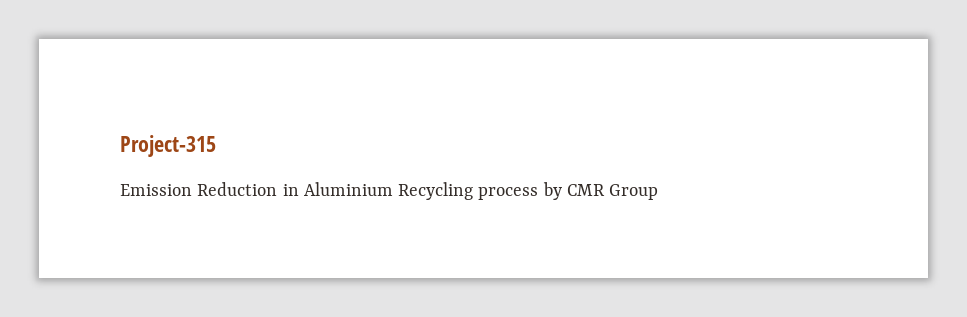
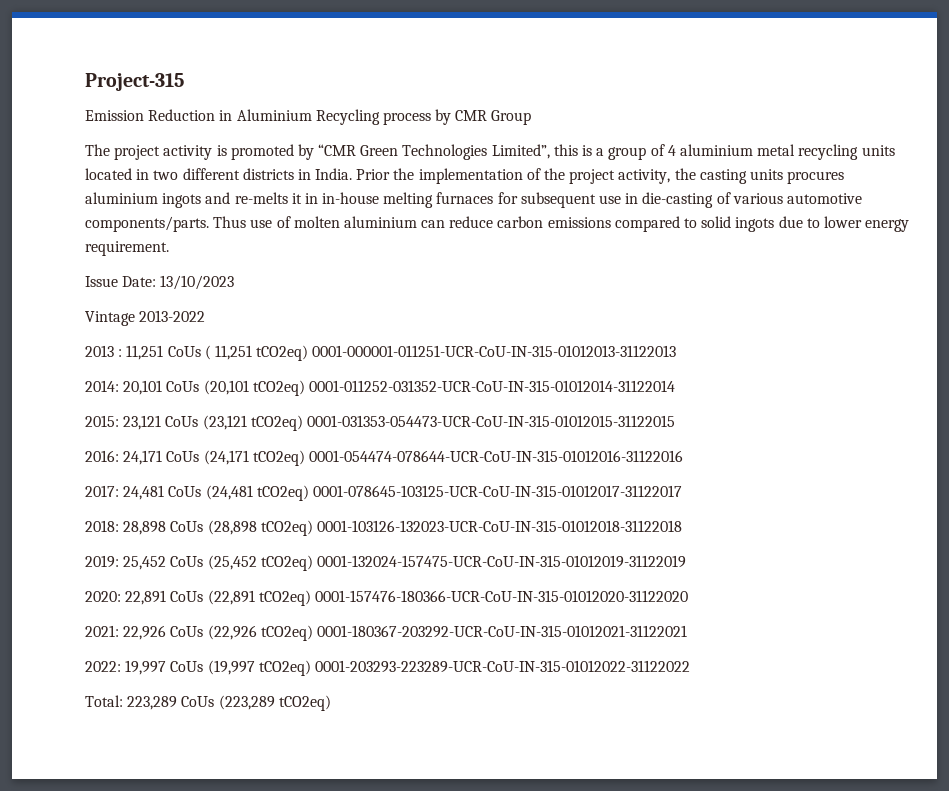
+ The project activity is promoted by “CMR Green Technologies Limited”, this is a group of 4 aluminium metal recycling units located in two different districts in India. Prior the implementation of the project activity, the casting units procures aluminium ingots and re-melts it in in-house melting furnaces for subsequent use in die-casting of various automotive components/parts. Thus use of molten aluminium can reduce carbon emissions compared to solid ingots due to lower energy requirement.
+ Issue Date: 13/10/2023
+ Vintage 2013-2022
+ 2013 : 11,251 CoUs ( 11,251 tCO2eq) 0001-000001-011251-UCR-CoU-IN-315-01012013-31122013
+ 2014: 20,101 CoUs (20,101 tCO2eq) 0001-011252-031352-UCR-CoU-IN-315-01012014-31122014
+ 2015: 23,121 CoUs (23,121 tCO2eq) 0001-031353-054473-UCR-CoU-IN-315-01012015-31122015
+ 2016: 24,171 CoUs (24,171 tCO2eq) 0001-054474-078644-UCR-CoU-IN-315-01012016-31122016
+ 2017: 24,481 CoUs (24,481 tCO2eq) 0001-078645-103125-UCR-CoU-IN-315-01012017-31122017
+ 2018: 28,898 CoUs (28,898 tCO2eq) 0001-103126-132023-UCR-CoU-IN-315-01012018-31122018
+ 2019: 25,452 CoUs (25,452 tCO2eq) 0001-132024-157475-UCR-CoU-IN-315-01012019-31122019
+ 2020: 22,891 CoUs (22,891 tCO2eq) 0001-157476-180366-UCR-CoU-IN-315-01012020-31122020
+ 2021: 22,926 CoUs (22,926 tCO2eq) 0001-180367-203292-UCR-CoU-IN-315-01012021-31122021
+ 2022: 19,997 CoUs (19,997 tCO2eq) 0001-203293-223289-UCR-CoU-IN-315-01012022-31122022
+ Total: 223,289 CoUs (223,289 tCO2eq)

